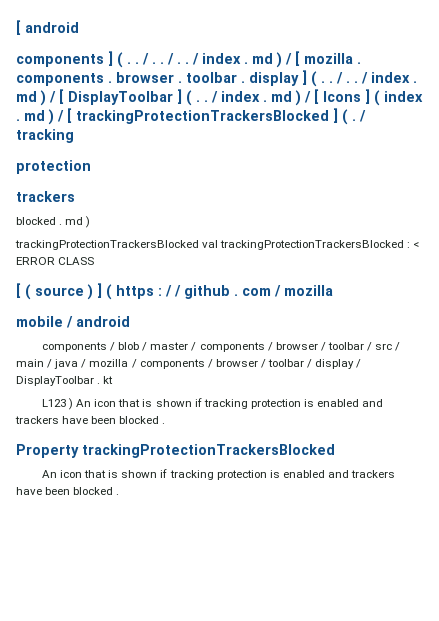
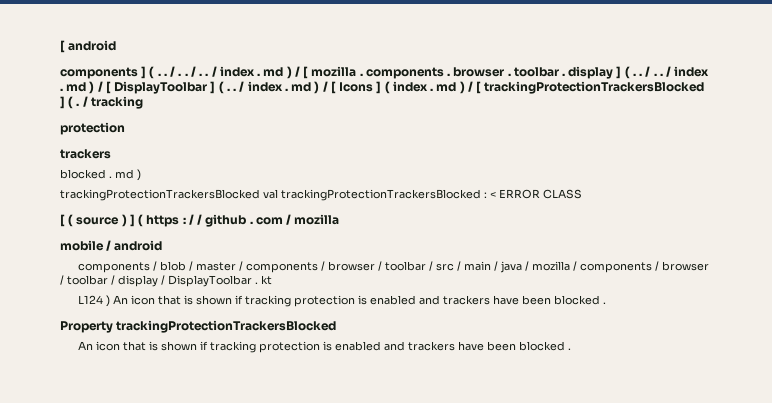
- L123 ) An icon that is shown if tracking protection is enabled and trackers have been blocked .
+ L124 ) An icon that is shown if tracking protection is enabled and trackers have been blocked .

